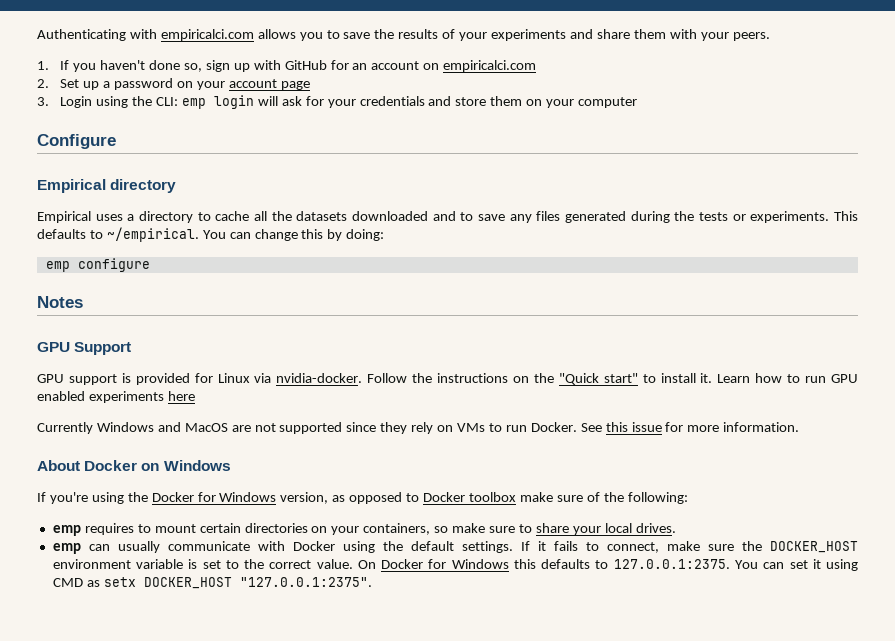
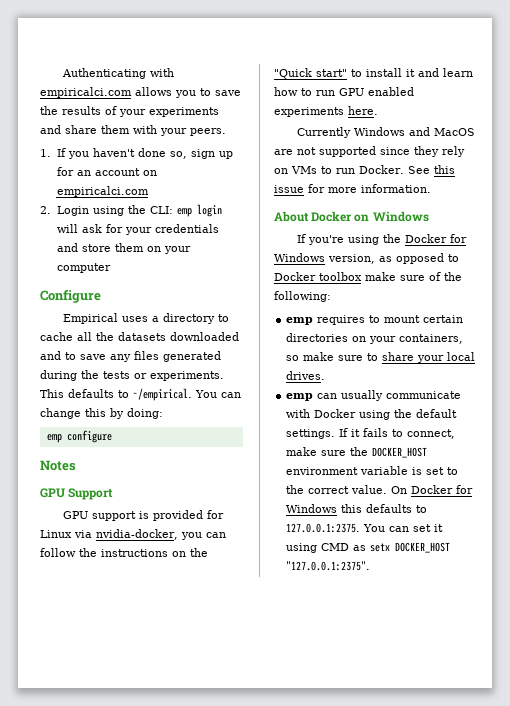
- 1. If you haven't done so, sign up with GitHub for an account on empiricalci.com
+ 1. If you haven't done so, sign up for an account on empiricalci.com
- 2. Set up a password on your account page
- 3. Login using the CLI: emp login will ask for your credentials and store them on your computer
+ 2. Login using the CLI: emp login will ask for your credentials and store them on your computer
- Empirical directory
- GPU support is provided for Linux via nvidia-docker. Follow the instructions on the "Quick start" to install it. Learn how to run GPU enabled experiments here
+ GPU support is provided for Linux via nvidia-docker, you can follow the instructions on the "Quick start" to install it and learn how to run GPU enabled experiments here.

